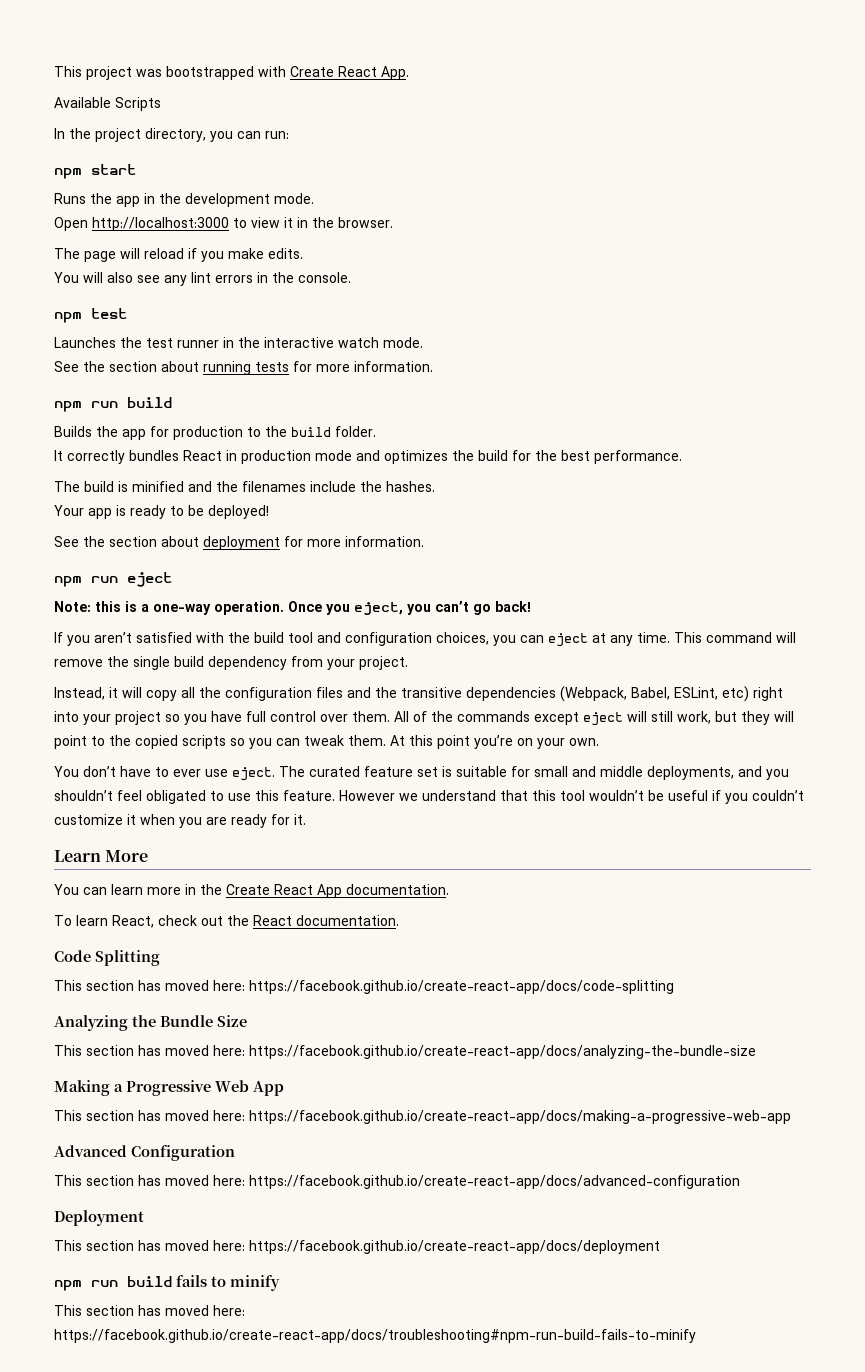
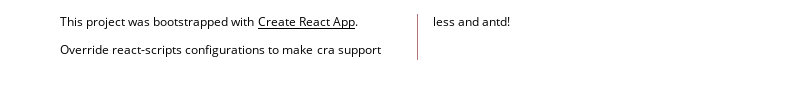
- Available Scripts
- In the project directory, you can run:
- npm start
- Runs the app in the development mode.
- Open http://localhost:3000 to view it in the browser.
- The page will reload if you make edits.
- You will also see any lint errors in the console.
- npm test
- Launches the test runner in the interactive watch mode.
- See the section about running tests for more information.
- npm run build
- Builds the app for production to the build folder.
- It correctly bundles React in production mode and optimizes the build for the best performance.
- The build is minified and the filenames include the hashes.
- Your app is ready to be deployed!
- See the section about deployment for more information.
- npm run eject
- Note: this is a one-way operation. Once you eject, you can’t go back!
- If you aren’t satisfied with the build tool and configuration choices, you can eject at any time. This command will remove the single build dependency from your project.
- Instead, it will copy all the configuration files and the transitive dependencies (Webpack, Babel, ESLint, etc) right into your project so you have full control over them. All of the commands except eject will still work, but they will point to the copied scripts so you can tweak them. At this point you’re on your own.
- You don’t have to ever use eject. The curated feature set is suitable for small and middle deployments, and you shouldn’t feel obligated to use this feature. However we understand that this tool wouldn’t be useful if you couldn’t customize it when you are ready for it.
- Learn More
- You can learn more in the Create React App documentation.
- To learn React, check out the React documentation.
- Code Splitting
- This section has moved here: https://facebook.github.io/create-react-app/docs/code-splitting
- Analyzing the Bundle Size
- This section has moved here: https://facebook.github.io/create-react-app/docs/analyzing-the-bundle-size
- Making a Progressive Web App
- This section has moved here: https://facebook.github.io/create-react-app/docs/making-a-progressive-web-app
- Advanced Configuration
- This section has moved here: https://facebook.github.io/create-react-app/docs/advanced-configuration
- Deployment
- This section has moved here: https://facebook.github.io/create-react-app/docs/deployment
- npm run build fails to minify
- This section has moved here: https://facebook.github.io/create-react-app/docs/troubleshooting#npm-run-build-fails-to-minify
+ Override react-scripts configurations to make cra support less and antd!

